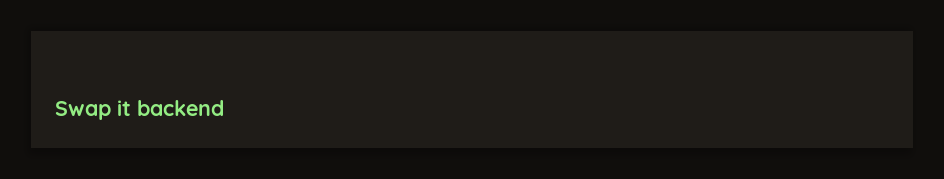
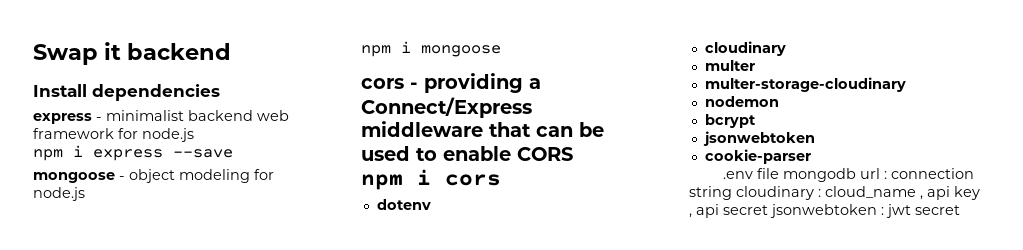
+ Install dependencies
+ express - minimalist backend web framework for node.js
+ npm i express --save
+ mongoose - object modeling for node.js
+ npm i mongoose
+ cors - providing a Connect/Express middleware that can be used to enable CORS
+ npm i cors
+ dotenv
+ cloudinary
+ multer
+ multer-storage-cloudinary
+ nodemon
+ bcrypt
+ jsonwebtoken
+ cookie-parser
+ .env file mongodb url : connection string cloudinary : cloud_name , api key , api secret jsonwebtoken : jwt secret

